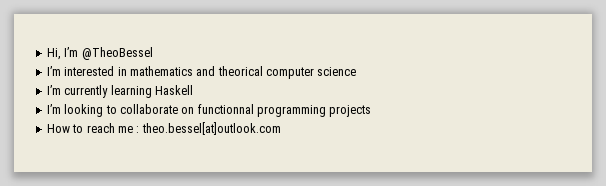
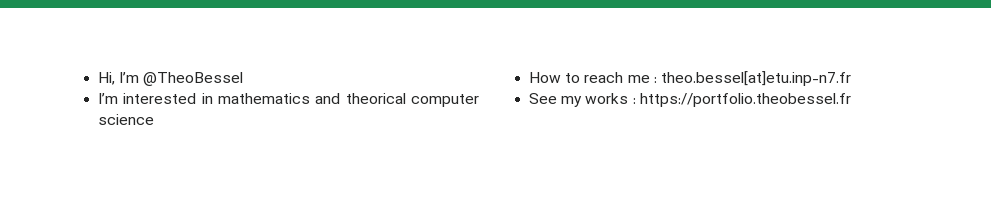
- I’m currently learning Haskell
- I’m looking to collaborate on functionnal programming projects
- How to reach me : theo.bessel[at]outlook.com
+ How to reach me : theo.bessel[at]etu.inp-n7.fr
+ See my works : https://portfolio.theobessel.fr

